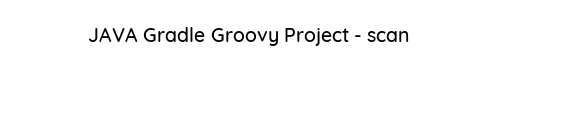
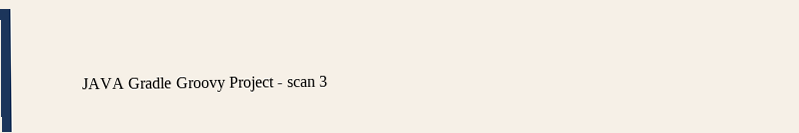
- JAVA Gradle Groovy Project - scan
+ JAVA Gradle Groovy Project - scan 3

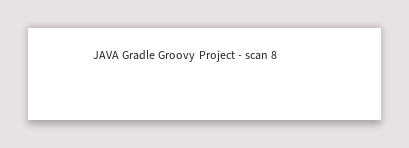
- JAVA Gradle Groovy Project - scan 3
+ JAVA Gradle Groovy Project - scan 8

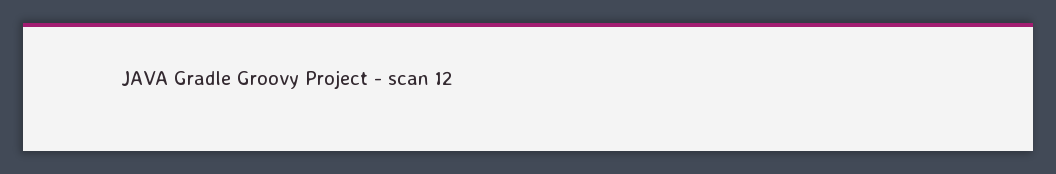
- JAVA Gradle Groovy Project - scan 8
+ JAVA Gradle Groovy Project - scan 12

